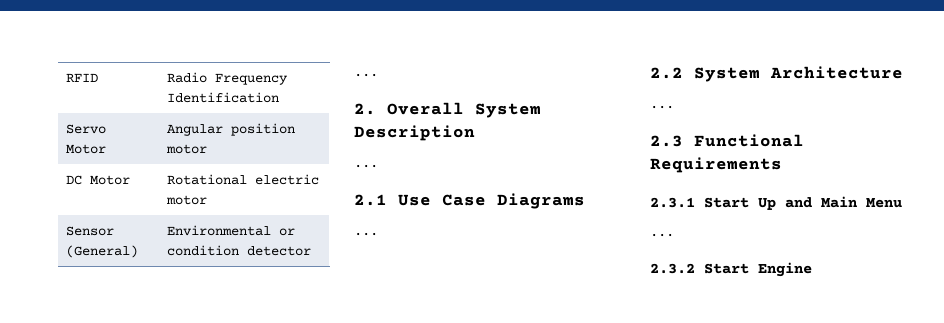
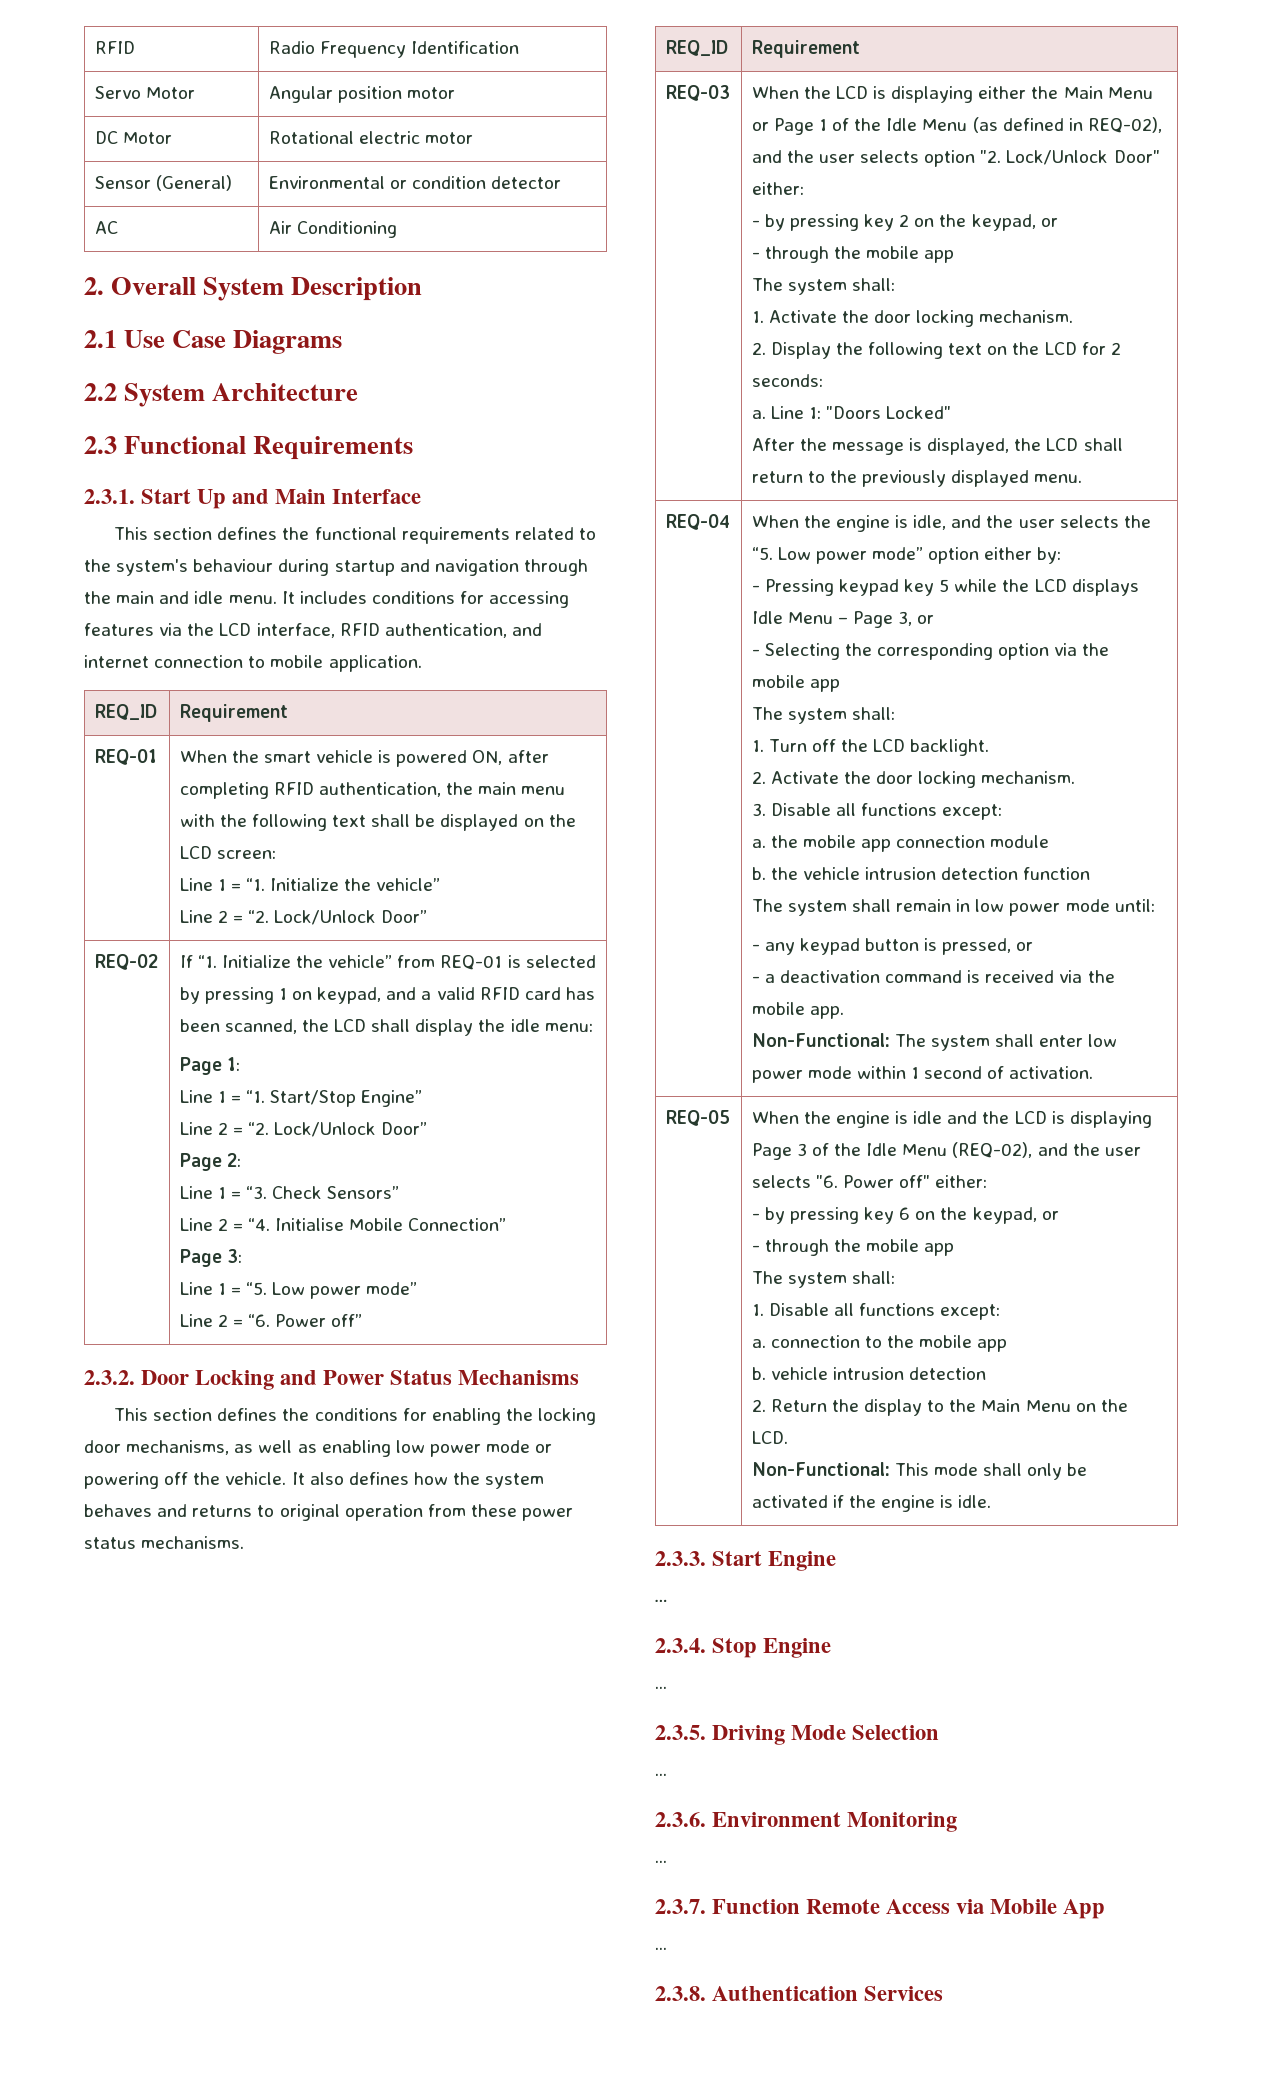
  Sensor (General) | Environmental or condition detector
- ...
+ AC | Air Conditioning
  2. Overall System Description
- ...
  2.1 Use Case Diagrams
- ...
  2.2 System Architecture
- ...
- 2.3.1 Start Up and Main Menu
+ 2.3.1. Start Up and Main Interface
+ This section defines the functional requirements related to the system's behaviour during startup and navigation through the main and idle menu. It includes conditions for accessing features via the LCD interface, RFID authentication, and internet connection to mobile application.
+ REQ_ID | Requirement
+ REQ-01 | When the smart vehicle is powered ON, after completing RFID authentication, the main menu with the following text shall be displayed on the LCD screen:
+ Line 1 = “1. Initialize the vehicle”
+ Line 2 = “2. Lock/Unlock Door”
+ REQ-02 | If “1. Initialize the vehicle” from REQ-01 is selected by pressing 1 on keypad, and a valid RFID card has been scanned, the LCD shall display the idle menu:
+ Page 1:
+ Line 1 = “1. Start/Stop Engine”
+ Line 2 = “2. Lock/Unlock Door”
+ Page 2:
+ Line 1 = “3. Check Sensors”
+ Line 2 = “4. Initialise Mobile Connection”
+ Page 3:
+ Line 1 = “5. Low power mode”
+ Line 2 = “6. Power off”
+ 2.3.2. Door Locking and Power Status Mechanisms
+ This section defines the conditions for enabling the locking door mechanisms, as well as enabling low power mode or powering off the vehicle. It also defines how the system behaves and returns to original operation from these power status mechanisms.
+ REQ_ID | Requirement
+ REQ-03 | When the LCD is displaying either the Main Menu or Page 1 of the Idle Menu (as defined in REQ-02), and the user selects option "2. Lock/Unlock Door" either:
+ - by pressing key 2 on the keypad, or
+ - through the mobile app
+ The system shall:
+ 1. Activate the door locking mechanism.
+ 2. Display the following text on the LCD for 2 seconds:
+ a. Line 1: "Doors Locked"
+ After the message is displayed, the LCD shall return to the previously displayed menu.
+ REQ-04 | When the engine is idle, and the user selects the “5. Low power mode” option either by:
+ - Pressing keypad key 5 while the LCD displays Idle Menu – Page 3, or
+ - Selecting the corresponding option via the mobile app
+ The system shall:
+ 1. Turn off the LCD backlight.
+ 2. Activate the door locking mechanism.
+ 3. Disable all functions except:
+ a. the mobile app connection module
+ b. the vehicle intrusion detection function
+ The system shall remain in low power mode until:
+ - any keypad button is pressed, or
+ - a deactivation command is received via the mobile app.
+ Non-Functional: The system shall enter low power mode within 1 second of activation.
+ REQ-05 | When the engine is idle and the LCD is displaying Page 3 of the Idle Menu (REQ-02), and the user selects "6. Power off" either:
+ - by pressing key 6 on the keypad, or
+ - through the mobile app
+ The system shall:
+ 1. Disable all functions except:
+ a. connection to the mobile app
+ b. vehicle intrusion detection
+ 2. Return the display to the Main Menu on the LCD.
+ Non-Functional: This mode shall only be activated if the engine is idle.
+ 2.3.3. Start Engine
+ …
+ 2.3.4. Stop Engine
  ...
- 2.3.2 Start Engine
+ 2.3.5. Driving Mode Selection
+ ...
+ 2.3.6. Environment Monitoring
+ ...
+ 2.3.7. Function Remote Access via Mobile App
+ ...
+ 2.3.8. Authentication Services

